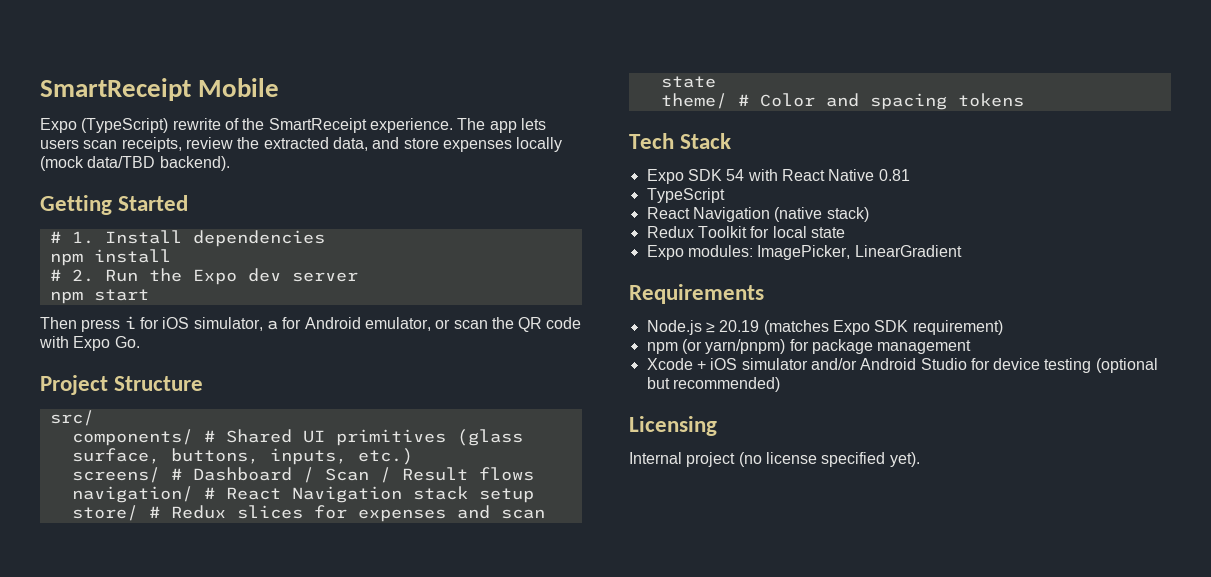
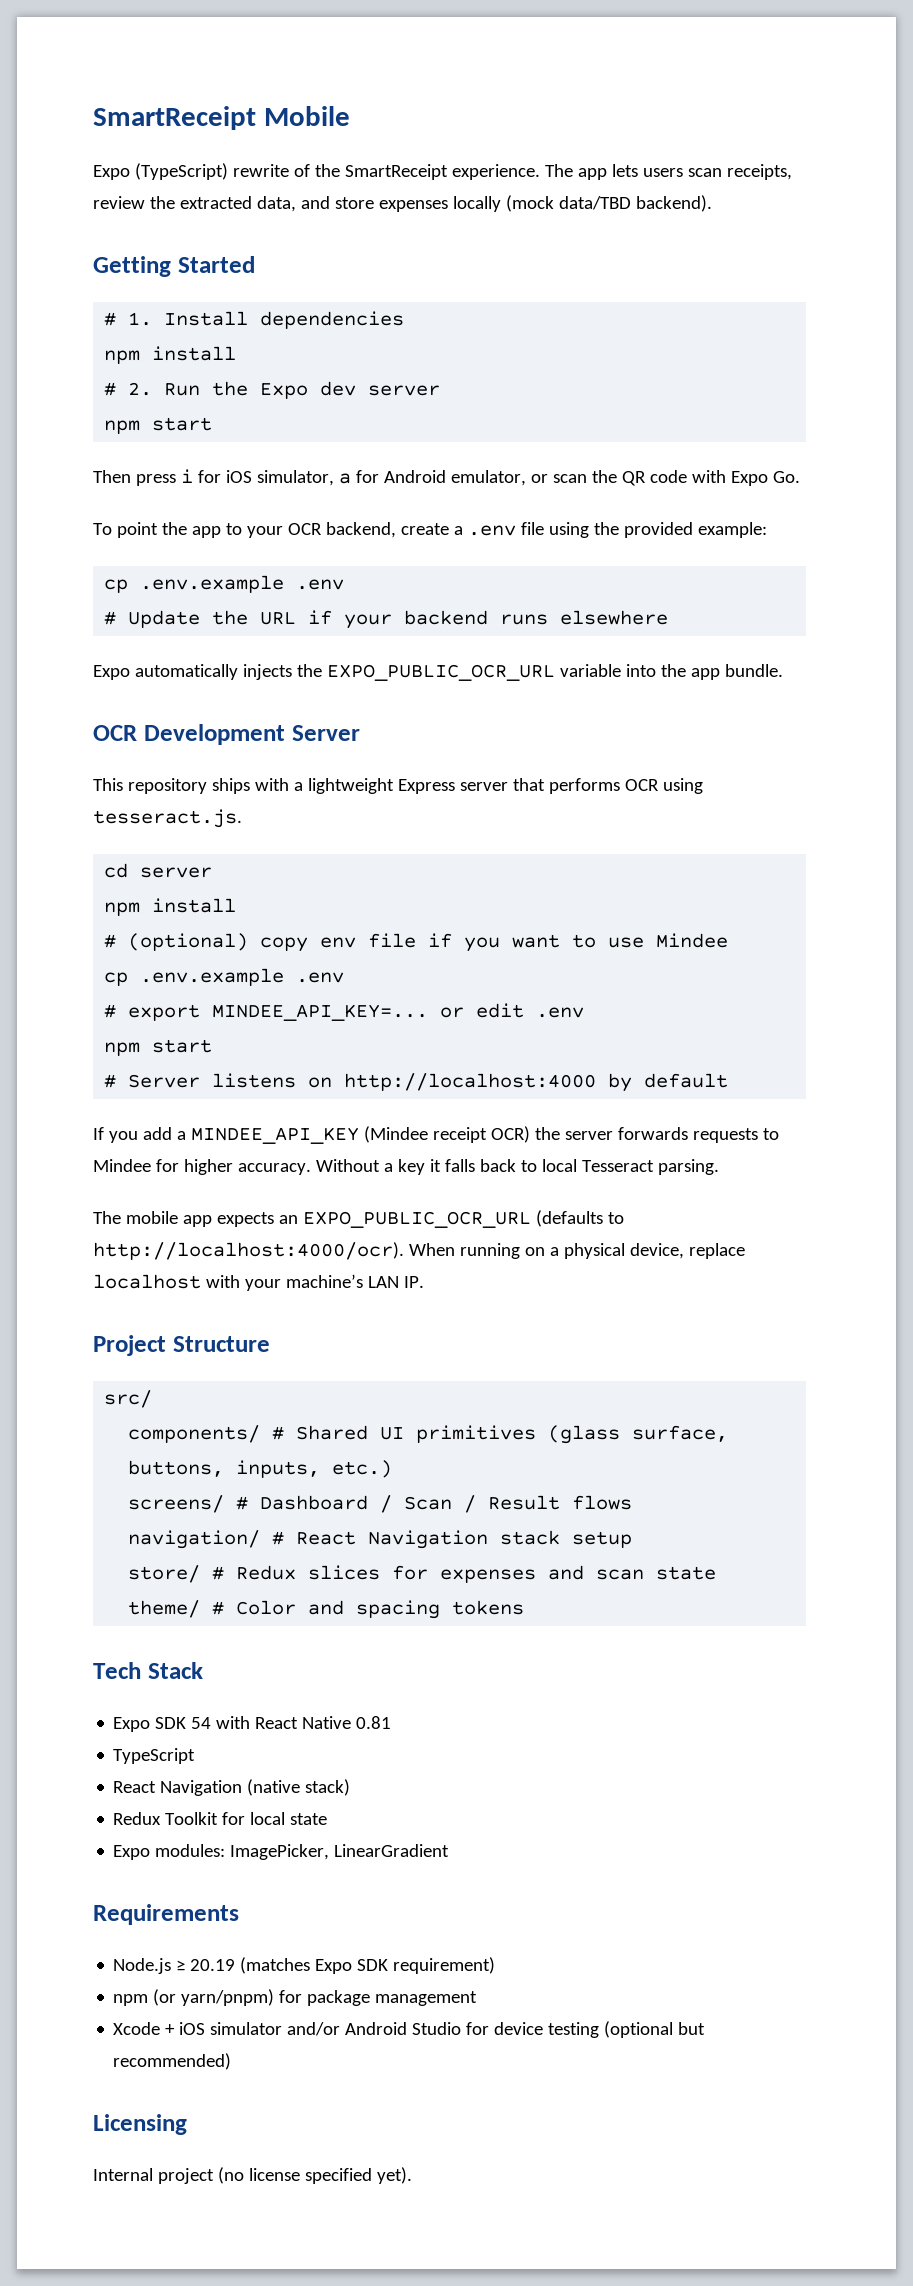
+ To point the app to your OCR backend, create a .env file using the provided example:
+ cp .env.example .env
+ # Update the URL if your backend runs elsewhere
+ Expo automatically injects the EXPO_PUBLIC_OCR_URL variable into the app bundle.
+ OCR Development Server
+ This repository ships with a lightweight Express server that performs OCR using tesseract.js.
+ cd server
+ npm install
+ # (optional) copy env file if you want to use Mindee
+ cp .env.example .env
+ # export MINDEE_API_KEY=... or edit .env
+ npm start
+ # Server listens on http://localhost:4000 by default
+ If you add a MINDEE_API_KEY (Mindee receipt OCR) the server forwards requests to Mindee for higher accuracy. Without a key it falls back to local Tesseract parsing.
+ The mobile app expects an EXPO_PUBLIC_OCR_URL (defaults to http://localhost:4000/ocr). When running on a physical device, replace localhost with your machine’s LAN IP.

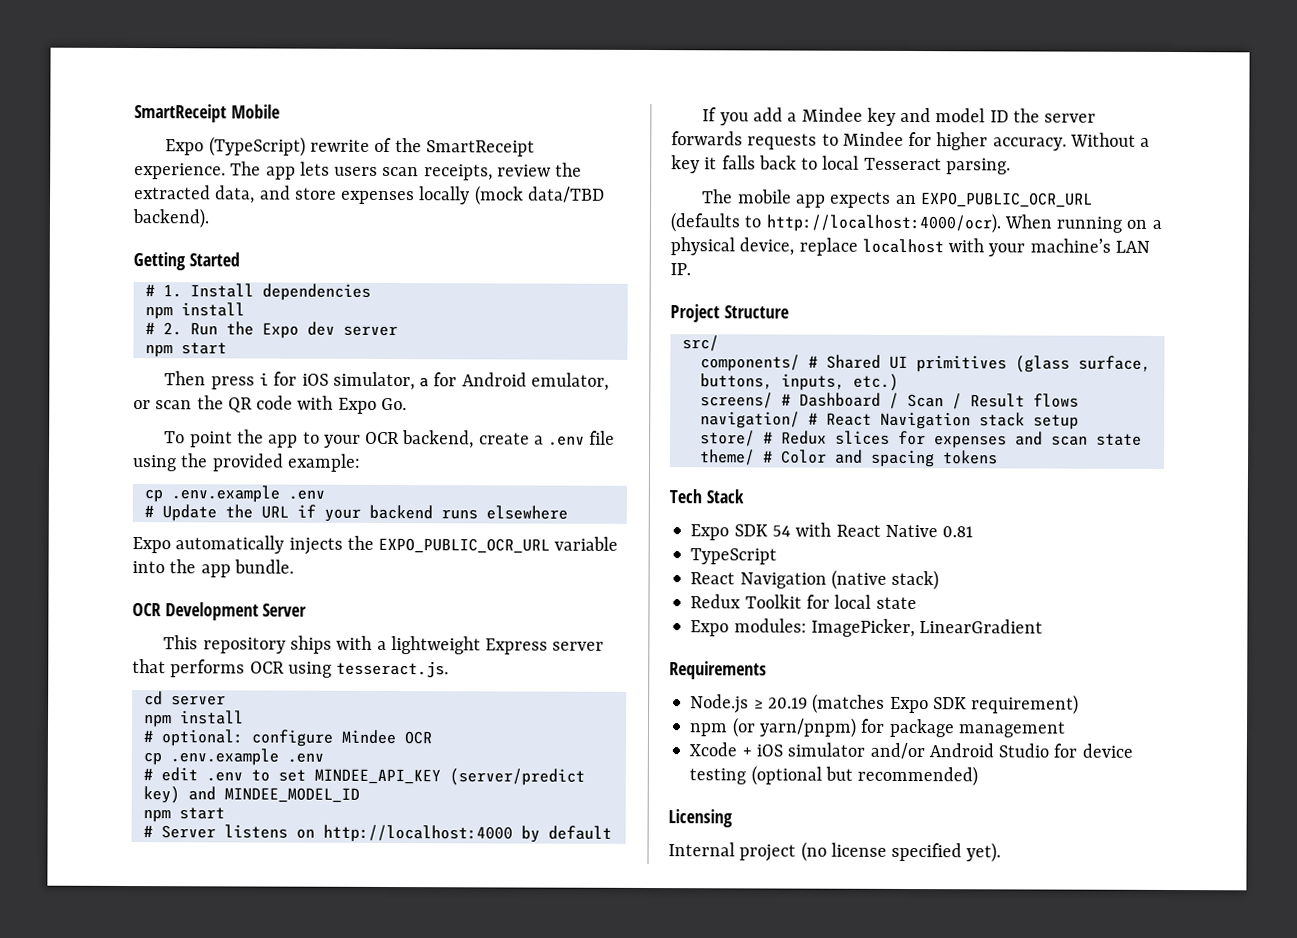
- # (optional) copy env file if you want to use Mindee
+ # optional: configure Mindee OCR
  cp .env.example .env
- # export MINDEE_API_KEY=... or edit .env
+ # edit .env to set MINDEE_API_KEY (server/predict key) and MINDEE_MODEL_ID
- If you add a MINDEE_API_KEY (Mindee receipt OCR) the server forwards requests to Mindee for higher accuracy.
+ If you add a Mindee key and model ID the server forwards requests to Mindee for higher accuracy.

